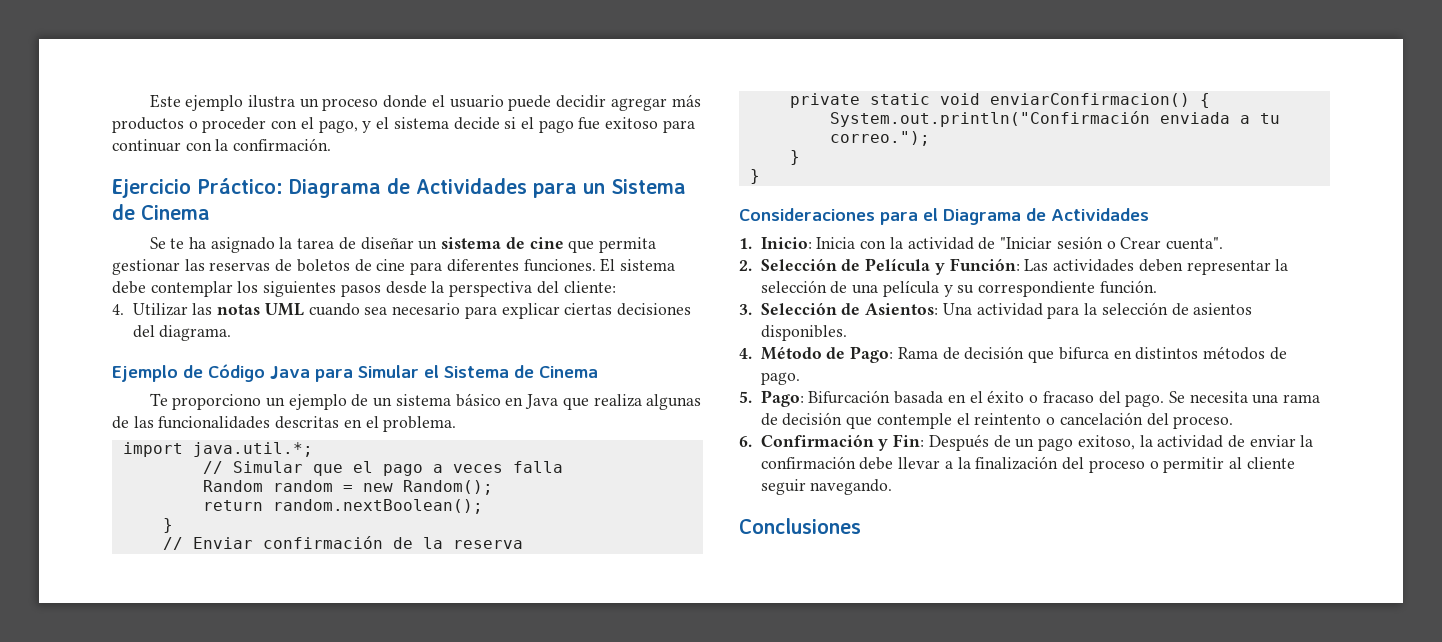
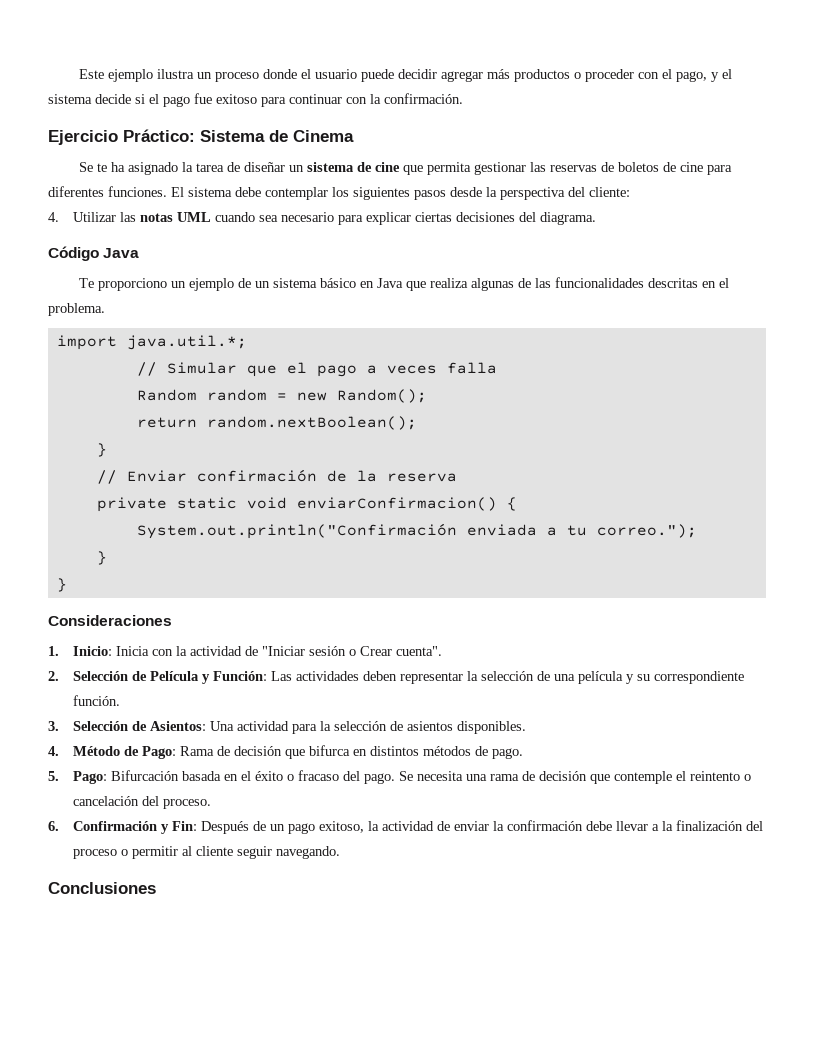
- Ejercicio Práctico: Diagrama de Actividades para un Sistema de Cinema
+ Ejercicio Práctico: Sistema de Cinema
- Ejemplo de Código Java para Simular el Sistema de Cinema
+ Código Java
- Consideraciones para el Diagrama de Actividades
+ Consideraciones

